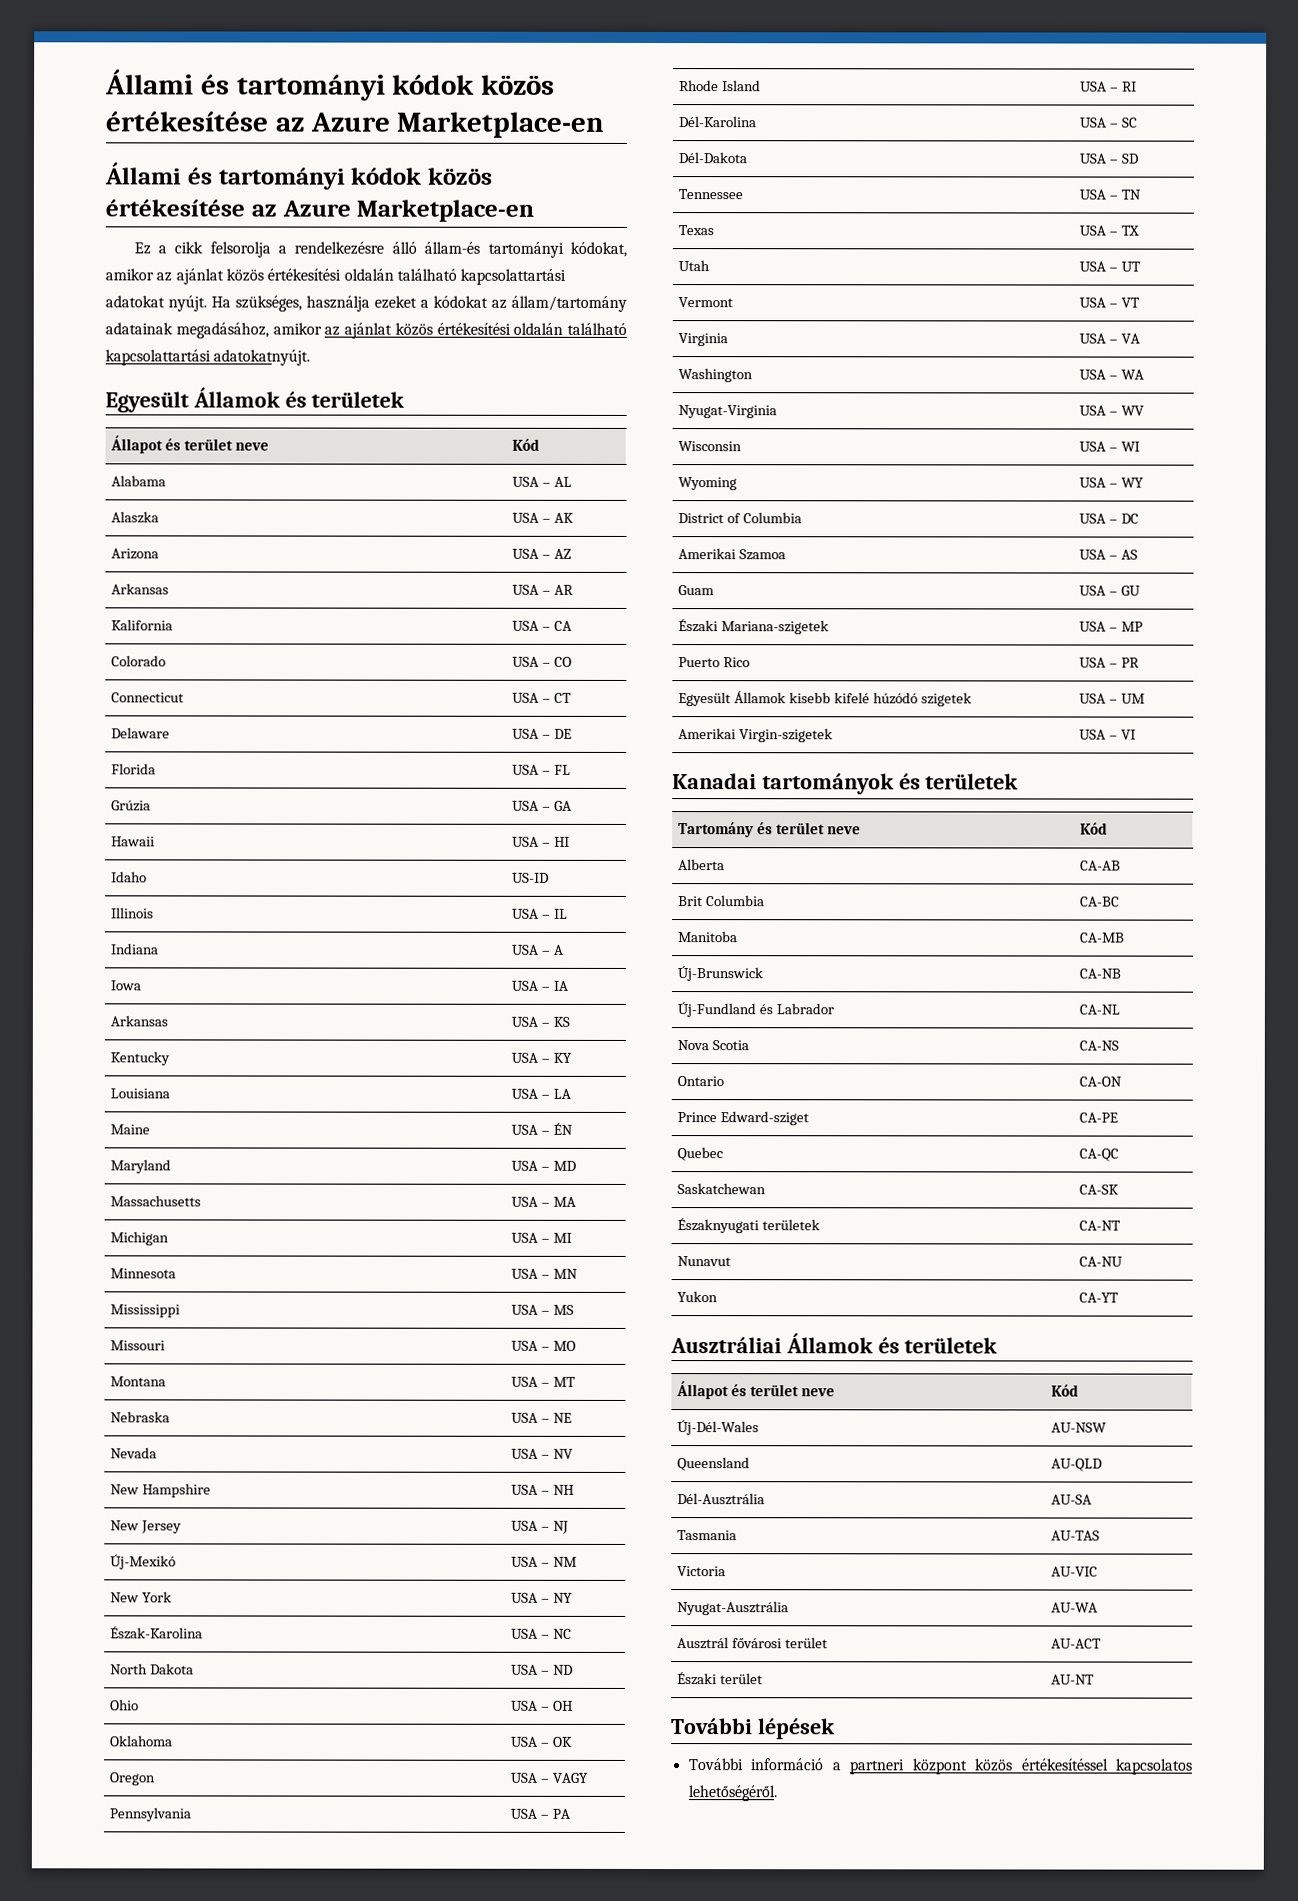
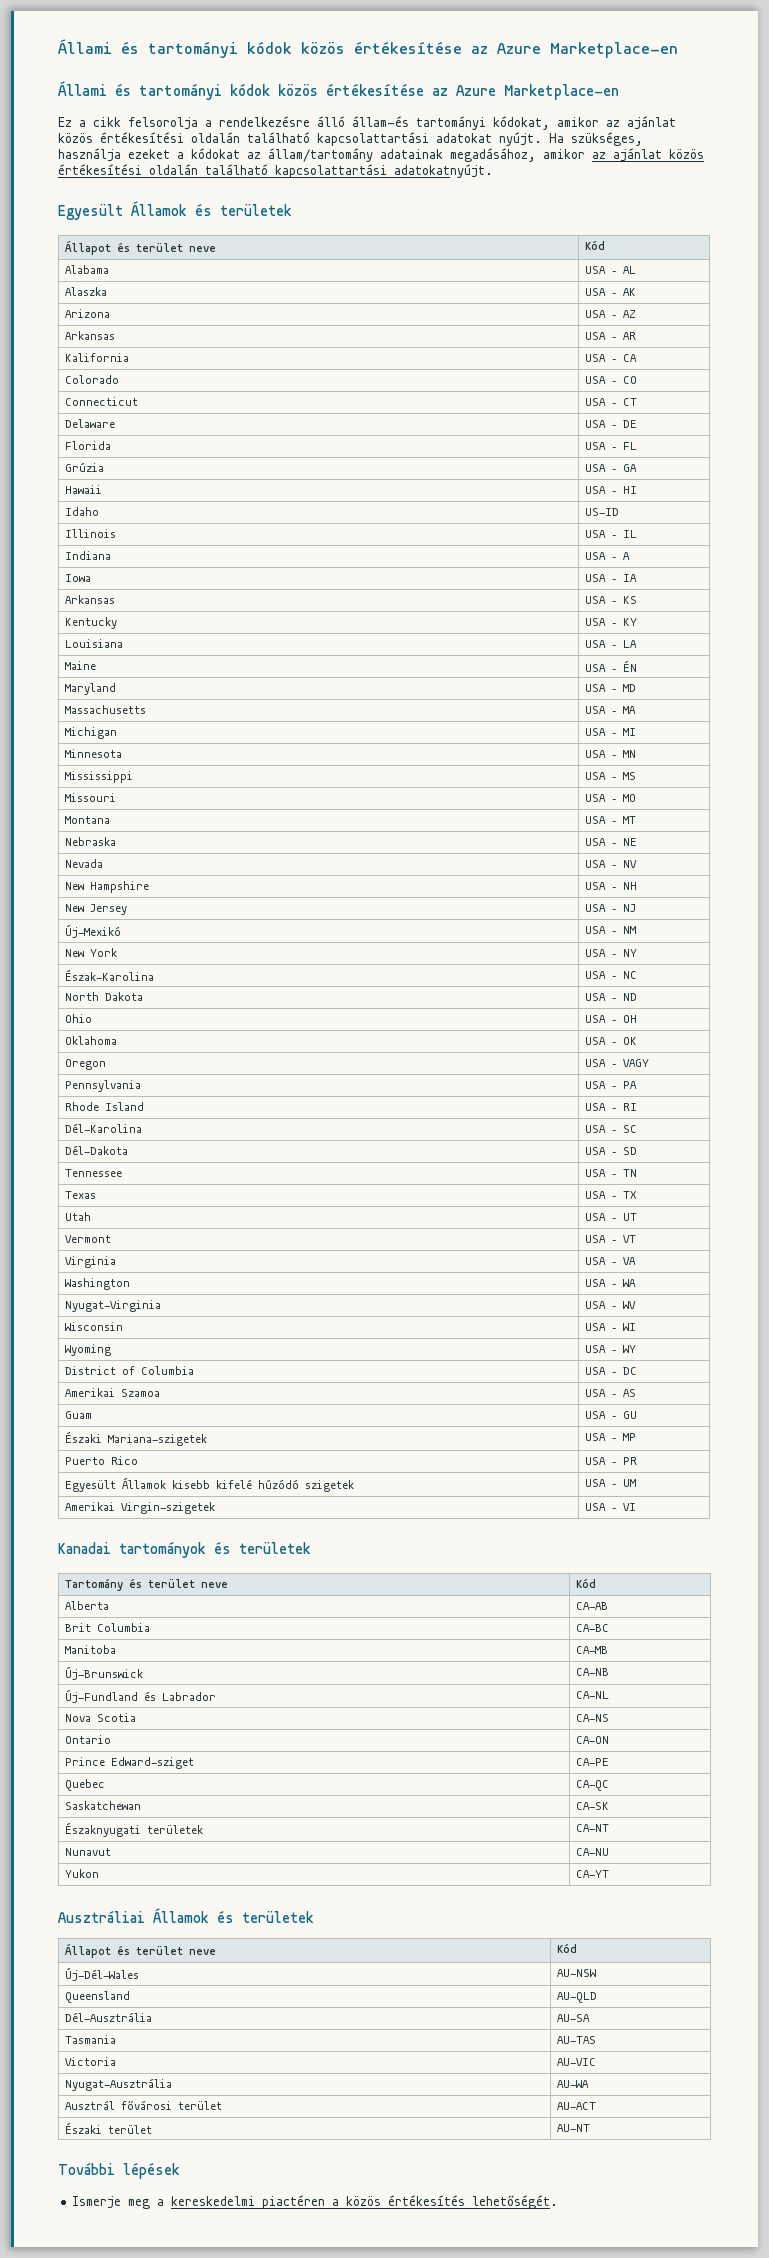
- További információ a partneri központ közös értékesítéssel kapcsolatos lehetőségéről.
+ Ismerje meg a kereskedelmi piactéren a közös értékesítés lehetőségét.

